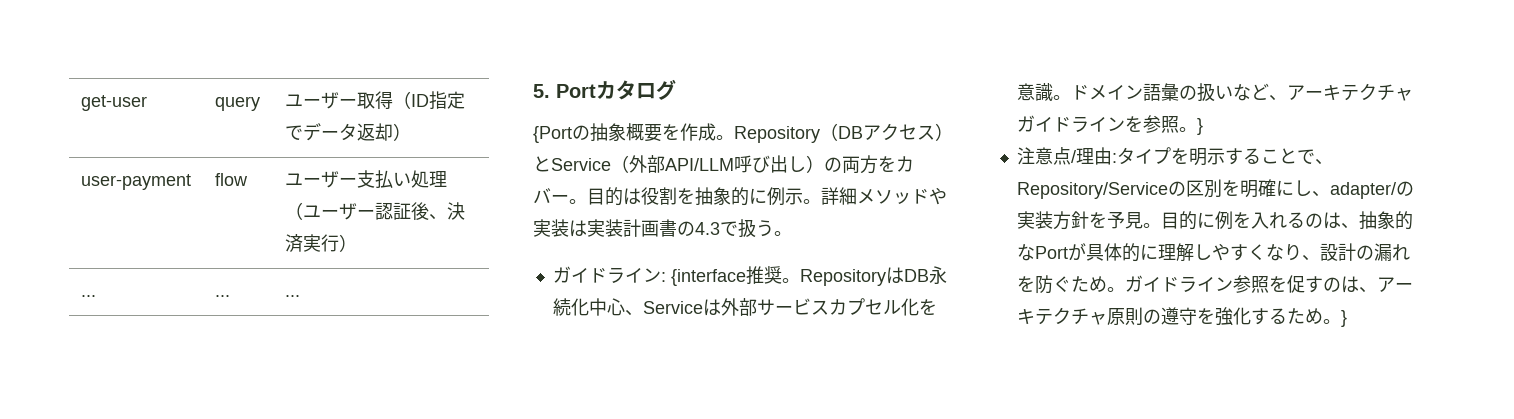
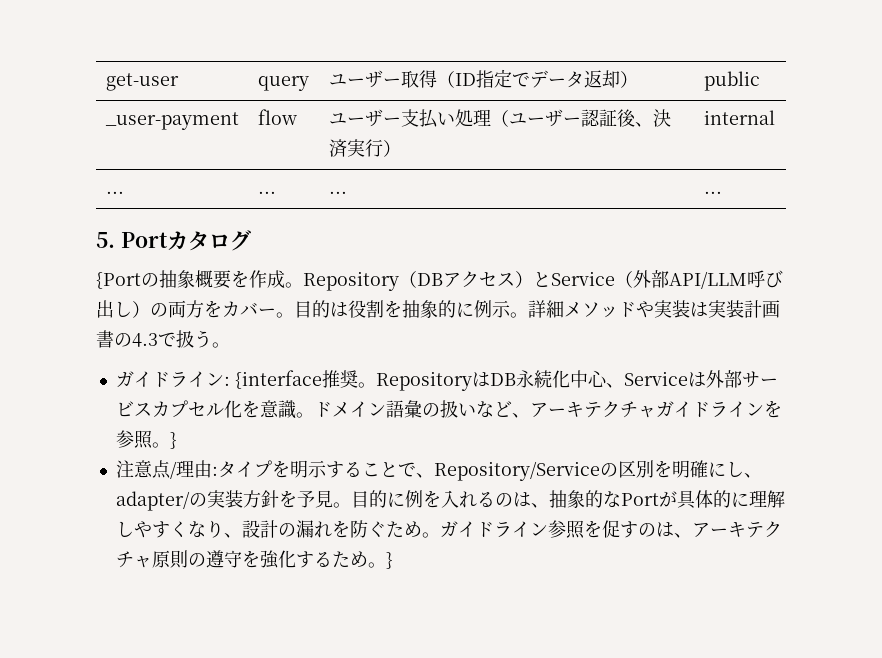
- get-user | query | ユーザー取得（ID指定でデータ返却）
- user-payment | flow | ユーザー支払い処理（ユーザー認証後、決済実行）
- ... | ... | ...
+ get-user | query | ユーザー取得（ID指定でデータ返却） | public
+ _user-payment | flow | ユーザー支払い処理（ユーザー認証後、決済実行） | internal
+ ... | ... | ... | ...

